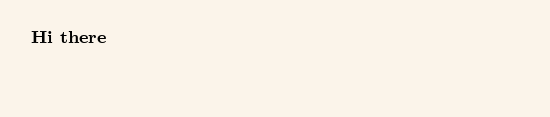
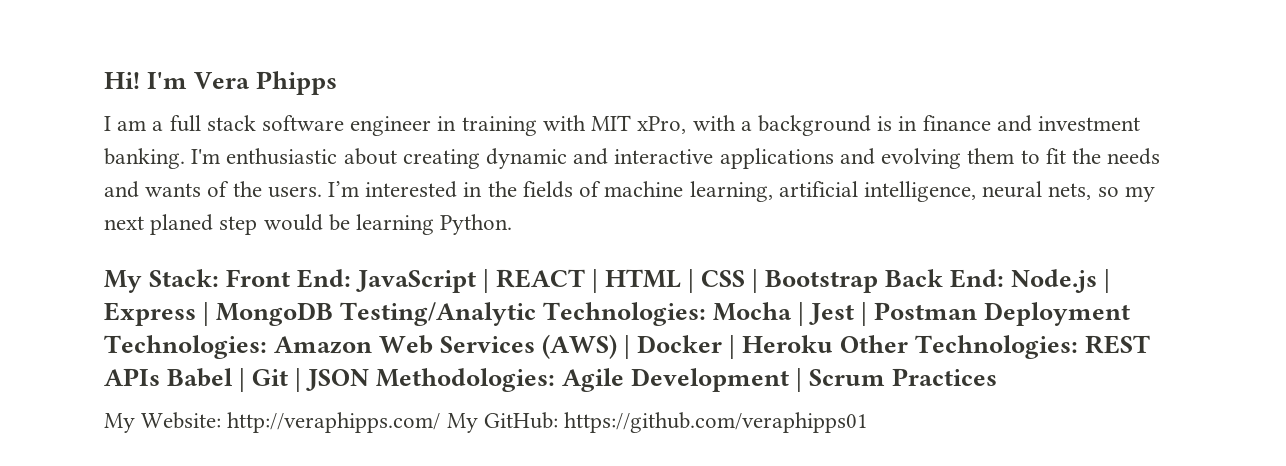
- Hi there
+ Hi! I'm Vera Phipps
+ I am a full stack software engineer in training with MIT xPro, with a background is in finance and investment banking. I'm enthusiastic about creating dynamic and interactive applications and evolving them to fit the needs and wants of the users. I’m interested in the fields of machine learning, artificial intelligence, neural nets, so my next planed step would be learning Python.
+ My Stack: Front End: JavaScript | REACT | HTML | CSS | Bootstrap Back End: Node.js | Express | MongoDB Testing/Analytic Technologies: Mocha | Jest | Postman Deployment Technologies: Amazon Web Services (AWS) | Docker | Heroku Other Technologies: REST APIs Babel | Git | JSON Methodologies: Agile Development | Scrum Practices
+ My Website: http://veraphipps.com/ My GitHub: https://github.com/veraphipps01

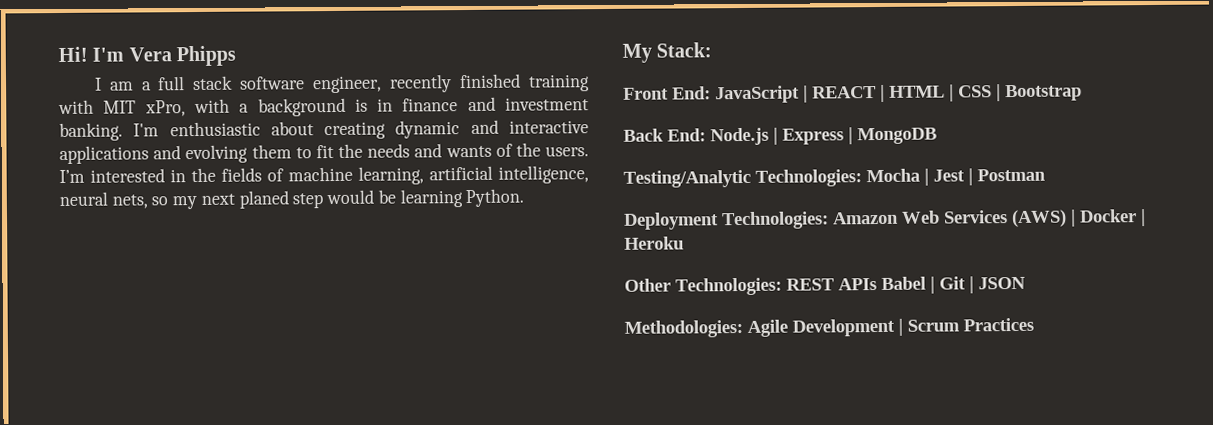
- I am a full stack software engineer in training with MIT xPro, with a background is in finance and investment banking.
+ I am a full stack software engineer, recently finished training with MIT xPro, with a background is in finance and investment banking.
- My Stack: Front End: JavaScript | REACT | HTML | CSS | Bootstrap Back End: Node.js | Express | MongoDB Testing/Analytic Technologies: Mocha | Jest | Postman Deployment Technologies: Amazon Web Services (AWS) | Docker | Heroku Other Technologies: REST APIs Babel | Git | JSON Methodologies: Agile Development | Scrum Practices
+ My Stack:
+ Front End: JavaScript | REACT | HTML | CSS | Bootstrap
+ Back End: Node.js | Express | MongoDB
+ Testing/Analytic Technologies: Mocha | Jest | Postman
+ Deployment Technologies: Amazon Web Services (AWS) | Docker | Heroku
+ Other Technologies: REST APIs Babel | Git | JSON
+ Methodologies: Agile Development | Scrum Practices
- My Website: http://veraphipps.com/ My GitHub: https://github.com/veraphipps01

